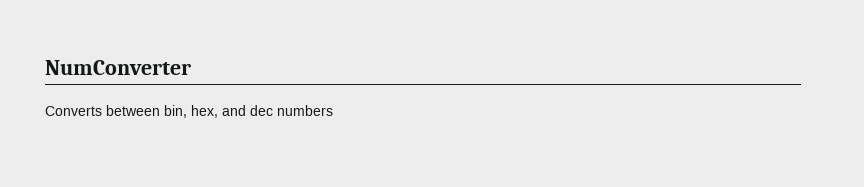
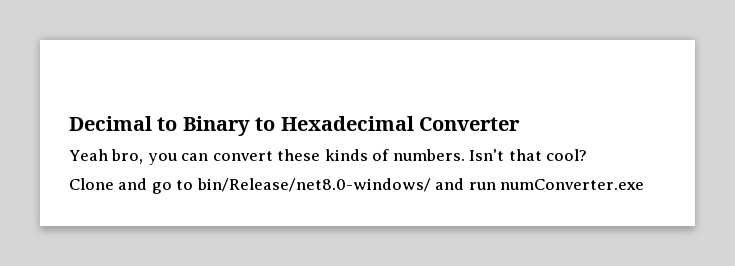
- NumConverter
- Converts between bin, hex, and dec numbers
+ Decimal to Binary to Hexadecimal Converter
+ Yeah bro, you can convert these kinds of numbers. Isn't that cool?
+ Clone and go to bin/Release/net8.0-windows/ and run numConverter.exe

